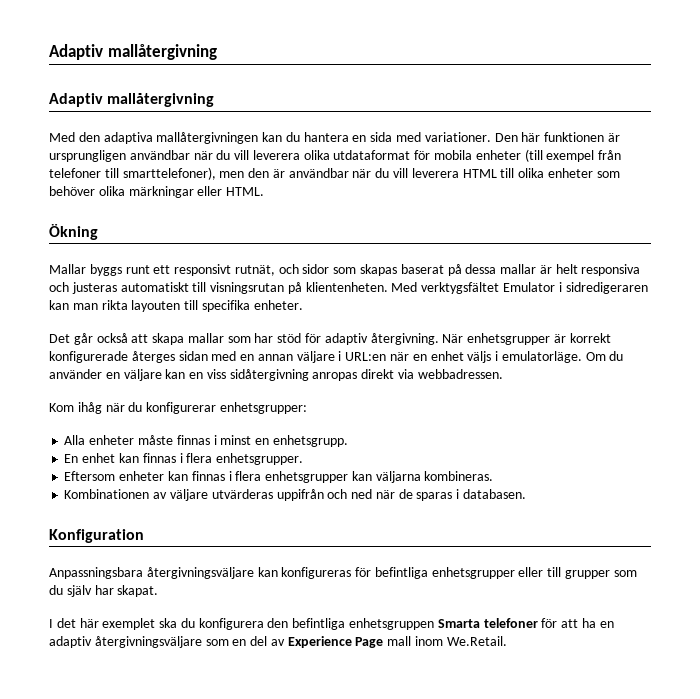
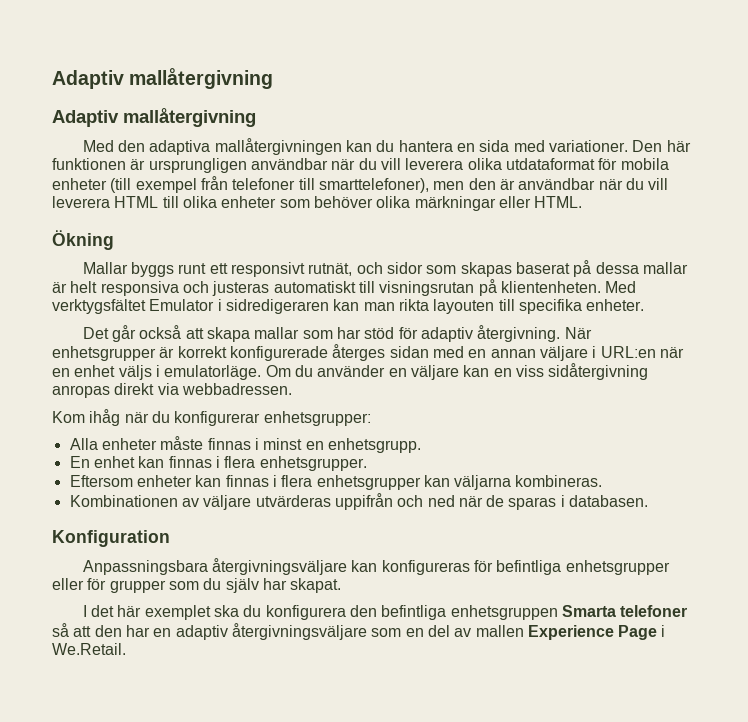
- Anpassningsbara återgivningsväljare kan konfigureras för befintliga enhetsgrupper eller till grupper som du själv har skapat.
+ Anpassningsbara återgivningsväljare kan konfigureras för befintliga enhetsgrupper eller för grupper som du själv har skapat.
- I det här exemplet ska du konfigurera den befintliga enhetsgruppen Smarta telefoner för att ha en adaptiv återgivningsväljare som en del av Experience Page mall inom We.Retail.
+ I det här exemplet ska du konfigurera den befintliga enhetsgruppen Smarta telefoner så att den har en adaptiv återgivningsväljare som en del av mallen Experience Page i We.Retail.

